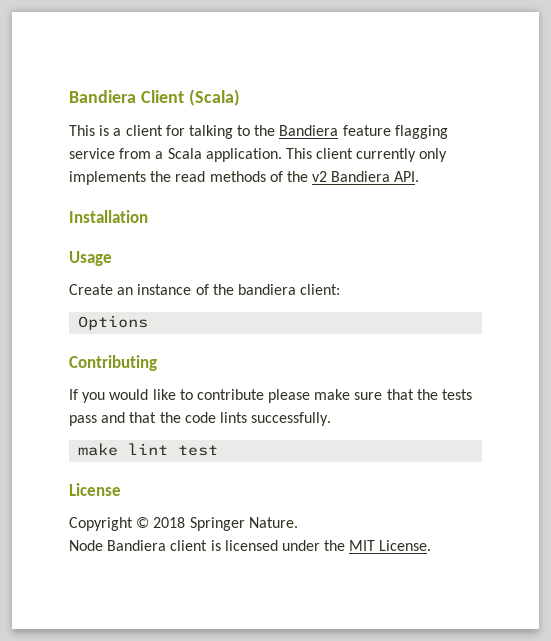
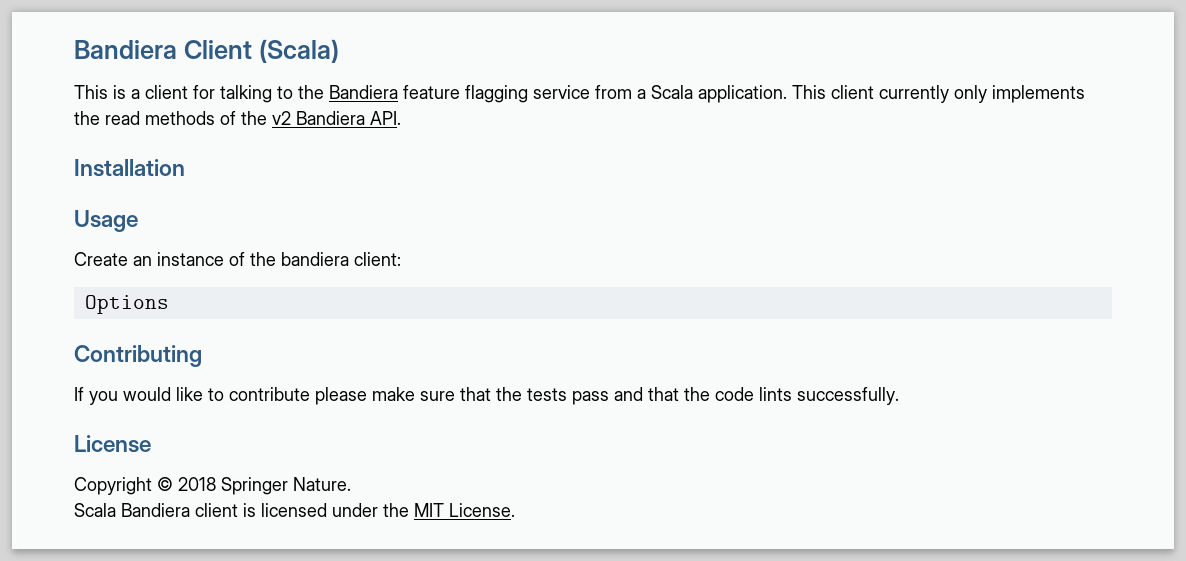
- make lint test
- Node Bandiera client is licensed under the MIT License.
+ Scala Bandiera client is licensed under the MIT License.

